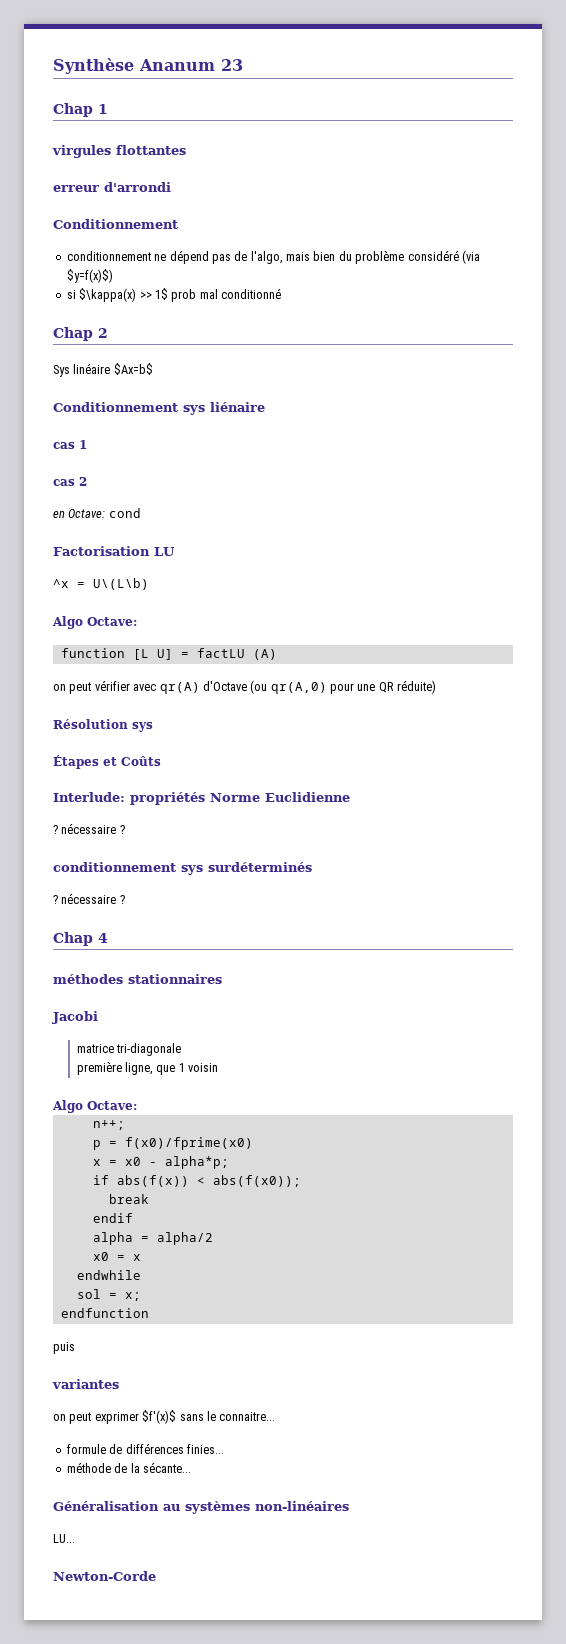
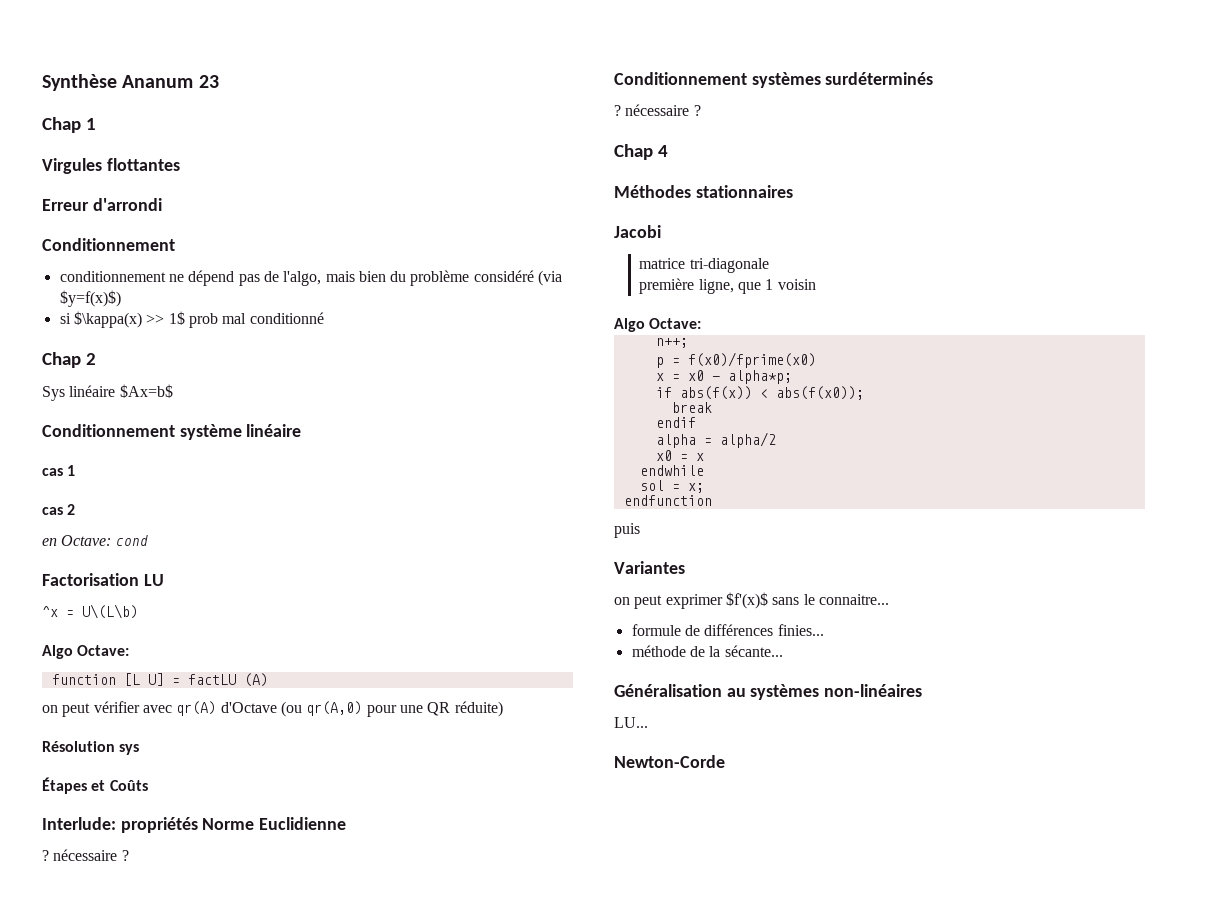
- virgules flottantes
+ Virgules flottantes
- erreur d'arrondi
+ Erreur d'arrondi
- Conditionnement sys liénaire
+ Conditionnement système linéaire
- conditionnement sys surdéterminés
+ Conditionnement systèmes surdéterminés
- méthodes stationnaires
+ Méthodes stationnaires
- variantes
+ Variantes

